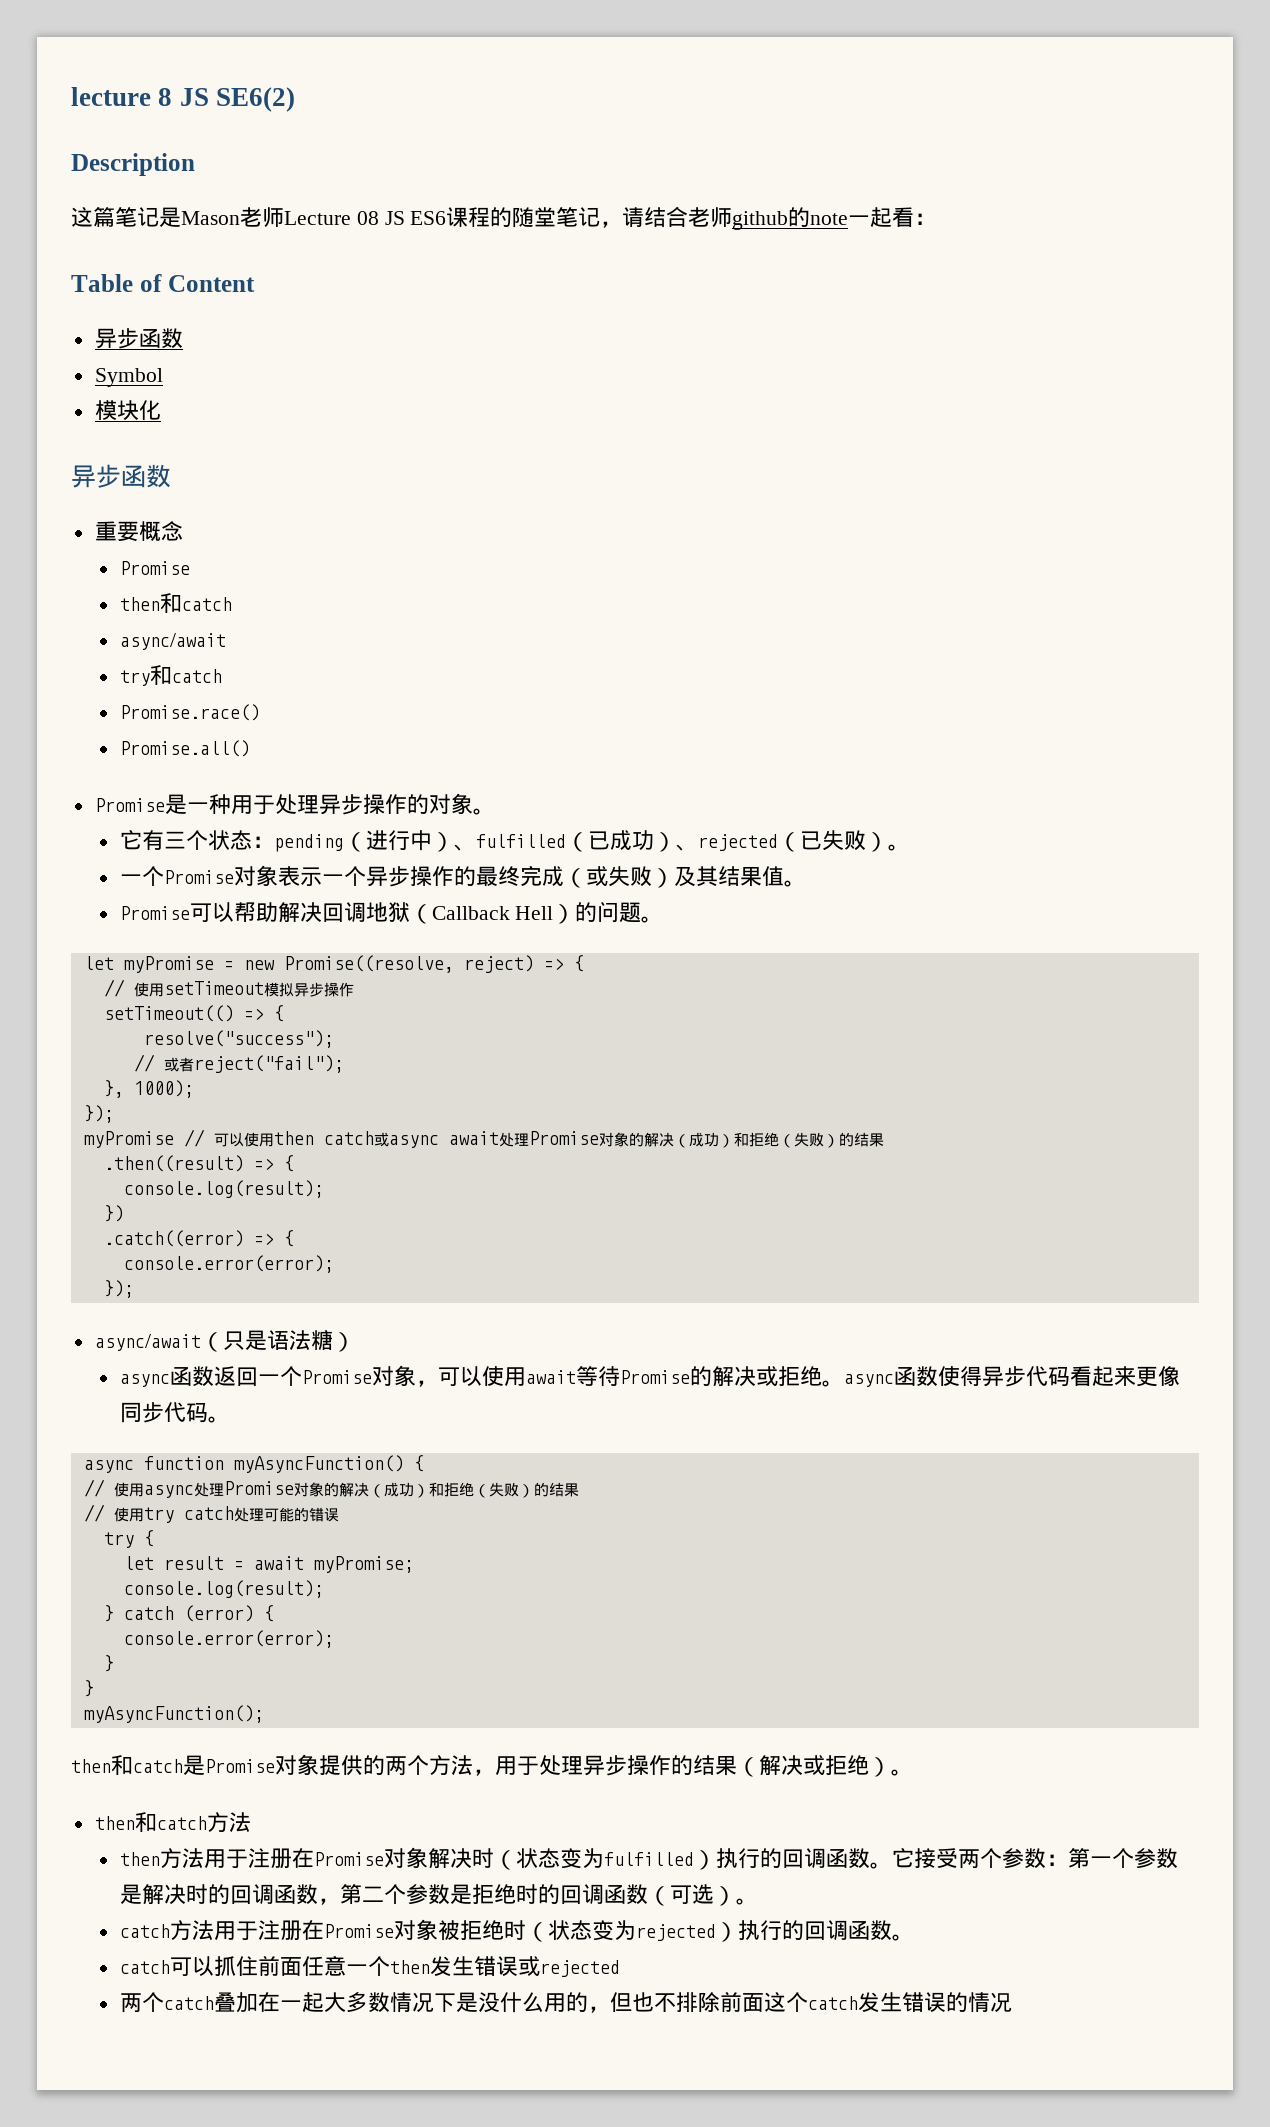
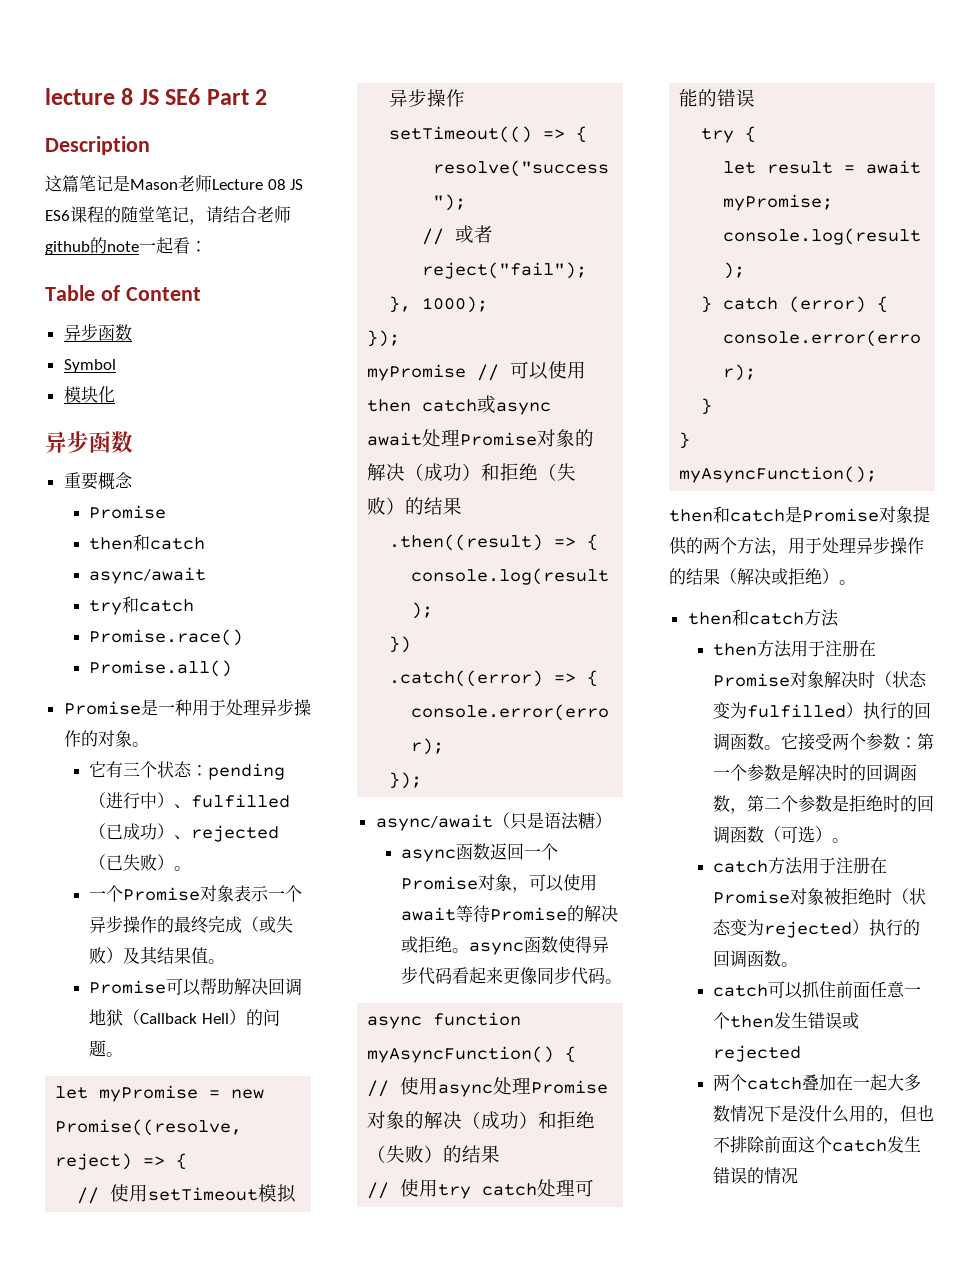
- lecture 8 JS SE6(2)
+ lecture 8 JS SE6 Part 2

